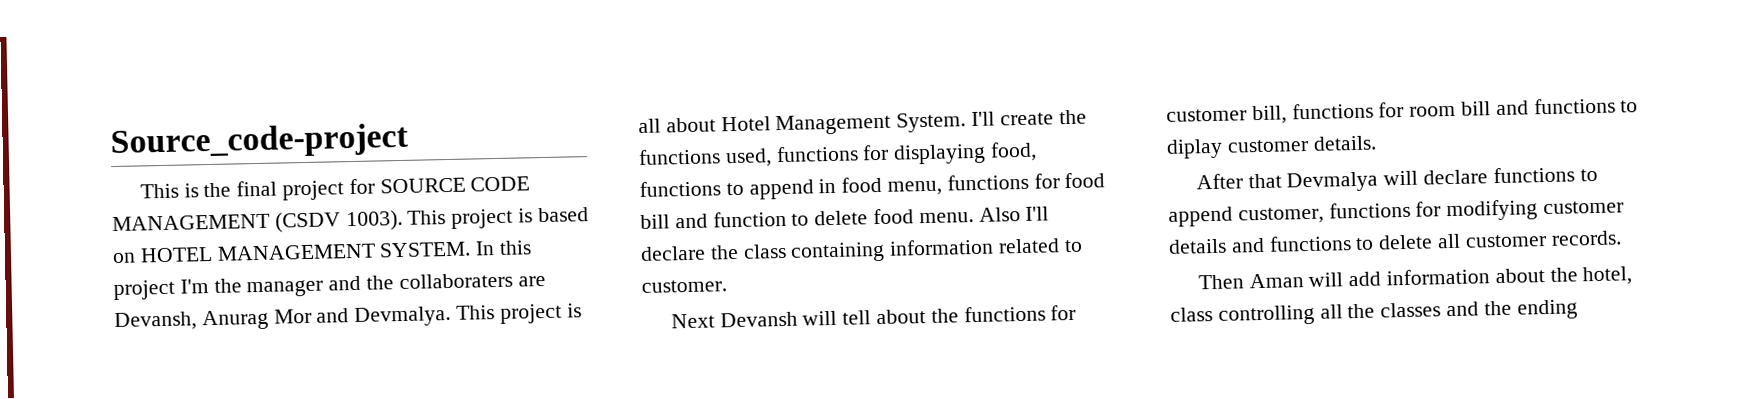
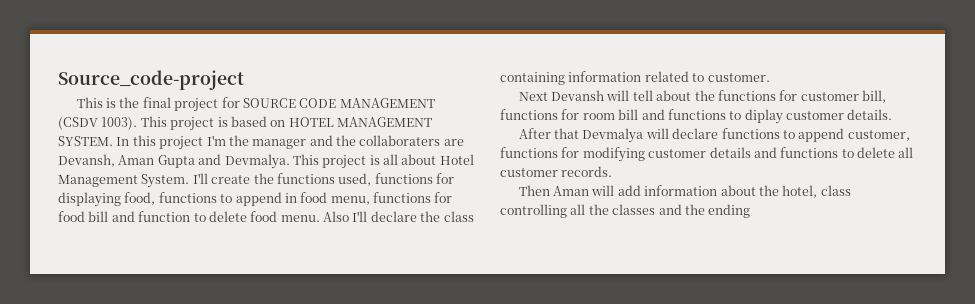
- In this project I'm the manager and the collaboraters are Devansh, Anurag Mor and Devmalya.
+ In this project I'm the manager and the collaboraters are Devansh, Aman Gupta and Devmalya.

